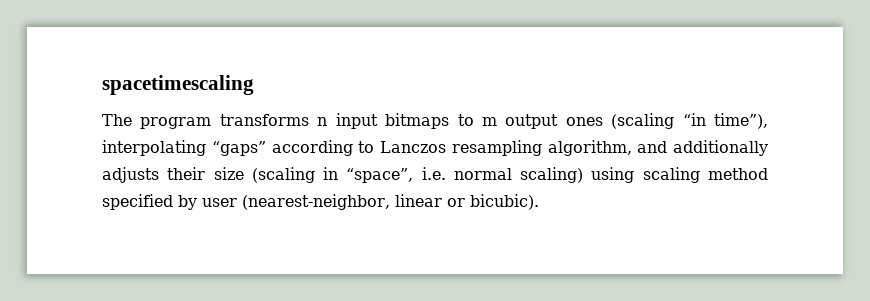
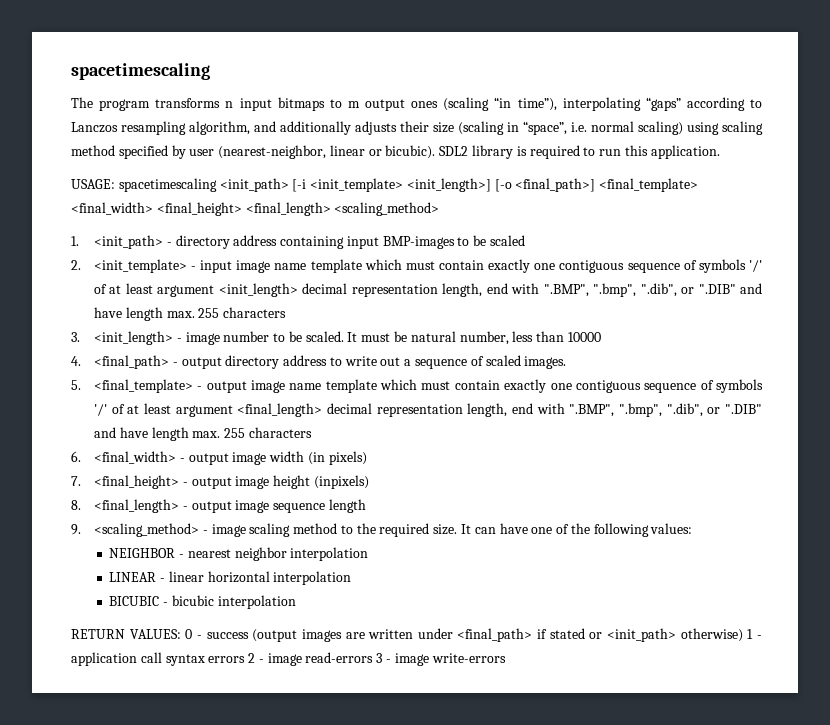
+ SDL2 library is required to run this application.
+ USAGE: spacetimescaling <init_path> [-i <init_template> <init_length>] [-o <final_path>] <final_template> <final_width> <final_height> <final_length> <scaling_method>
+ 1. <init_path> - directory address containing input BMP-images to be scaled
+ 2. <init_template> - input image name template which must contain exactly one contiguous sequence of symbols '/' of at least argument <init_length> decimal representation length, end with ".BMP", ".bmp", ".dib", or ".DIB" and have length max. 255 characters
+ 3. <init_length> - image number to be scaled. It must be natural number, less than 10000
+ 4. <final_path> - output directory address to write out a sequence of scaled images.
+ 5. <final_template> - output image name template which must contain exactly one contiguous sequence of symbols '/' of at least argument <final_length> decimal representation length, end with ".BMP", ".bmp", ".dib", or ".DIB" and have length max. 255 characters
+ 6. <final_width> - output image width (in pixels)
+ 7. <final_height> - output image height (inpixels)
+ 8. <final_length> - output image sequence length
+ 9. <scaling_method> - image scaling method to the required size. It can have one of the following values:
+ NEIGHBOR - nearest neighbor interpolation
+ LINEAR - linear horizontal interpolation
+ BICUBIC - bicubic interpolation
+ RETURN VALUES: 0 - success (output images are written under <final_path> if stated or <init_path> otherwise) 1 - application call syntax errors 2 - image read-errors 3 - image write-errors

